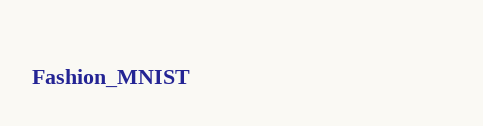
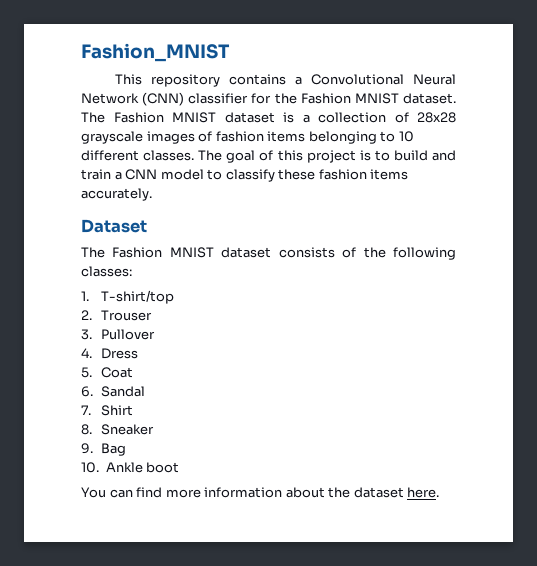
+ This repository contains a Convolutional Neural Network (CNN) classifier for the Fashion MNIST dataset. The Fashion MNIST dataset is a collection of 28x28 grayscale images of fashion items belonging to 10 different classes. The goal of this project is to build and train a CNN model to classify these fashion items accurately.
+ Dataset
+ The Fashion MNIST dataset consists of the following classes:
+ 1. T-shirt/top
+ 2. Trouser
+ 3. Pullover
+ 4. Dress
+ 5. Coat
+ 6. Sandal
+ 7. Shirt
+ 8. Sneaker
+ 9. Bag
+ 10. Ankle boot
+ You can find more information about the dataset here.

